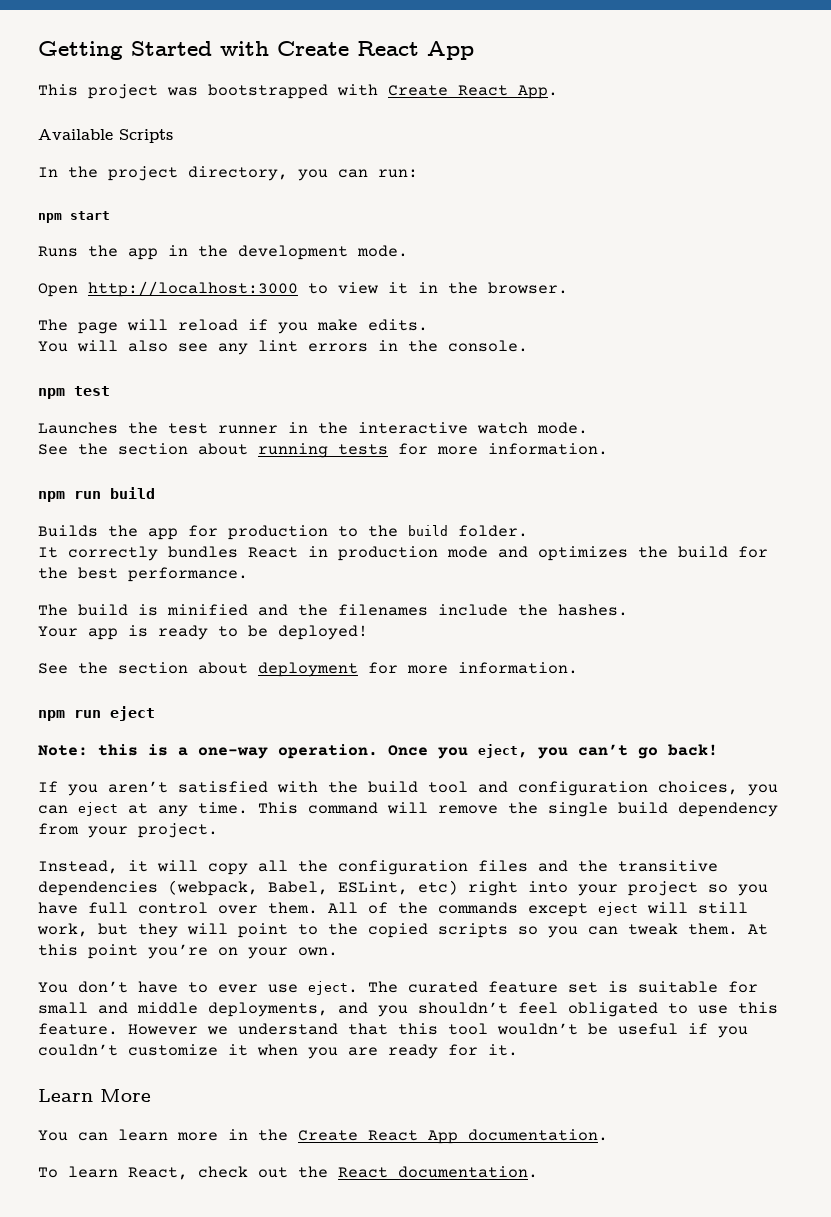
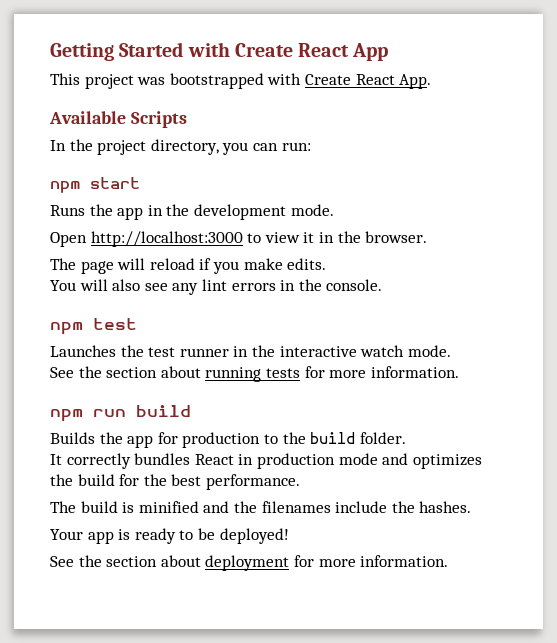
- npm run eject
- Note: this is a one-way operation. Once you eject, you can’t go back!
- If you aren’t satisfied with the build tool and configuration choices, you can eject at any time. This command will remove the single build dependency from your project.
- Instead, it will copy all the configuration files and the transitive dependencies (webpack, Babel, ESLint, etc) right into your project so you have full control over them. All of the commands except eject will still work, but they will point to the copied scripts so you can tweak them. At this point you’re on your own.
- You don’t have to ever use eject. The curated feature set is suitable for small and middle deployments, and you shouldn’t feel obligated to use this feature. However we understand that this tool wouldn’t be useful if you couldn’t customize it when you are ready for it.
- Learn More
- You can learn more in the Create React App documentation.
- To learn React, check out the React documentation.

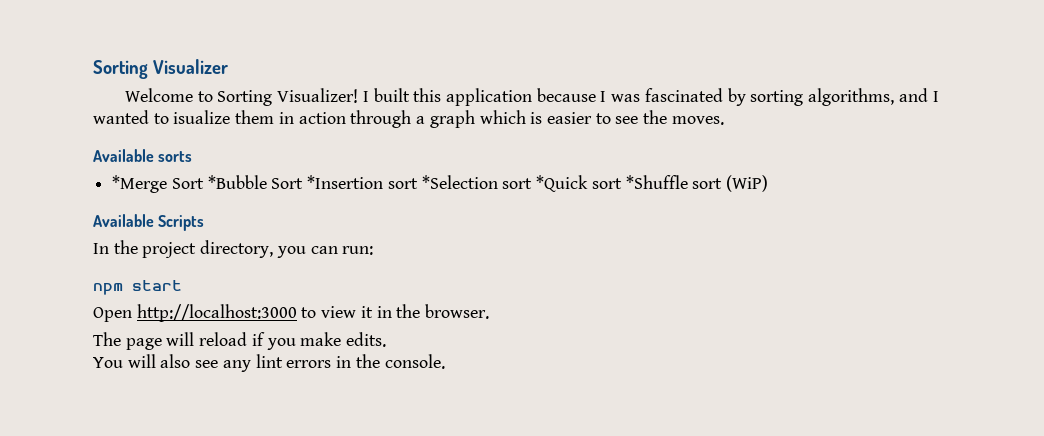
- Getting Started with Create React App
- This project was bootstrapped with Create React App.
+ Sorting Visualizer
+ Welcome to Sorting Visualizer! I built this application because I was fascinated by sorting algorithms, and I wanted to isualize them in action through a graph which is easier to see the moves.
+ Available sorts
+ *Merge Sort *Bubble Sort *Insertion sort *Selection sort *Quick sort *Shuffle sort (WiP)
- Runs the app in the development mode.
- npm test
- Launches the test runner in the interactive watch mode.
- See the section about running tests for more information.
- npm run build
- Builds the app for production to the build folder.
- It correctly bundles React in production mode and optimizes the build for the best performance.
- The build is minified and the filenames include the hashes.
- Your app is ready to be deployed!
- See the section about deployment for more information.

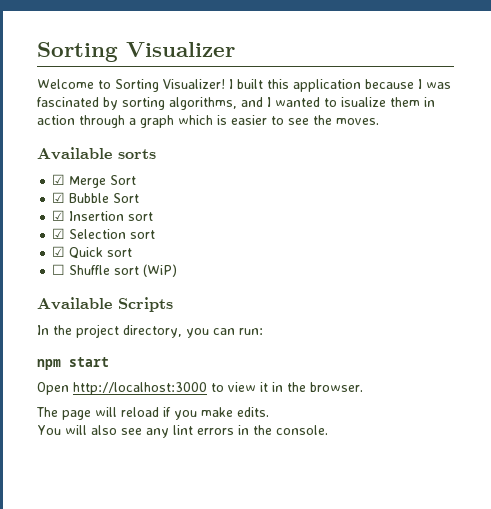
- *Merge Sort *Bubble Sort *Insertion sort *Selection sort *Quick sort *Shuffle sort (WiP)
+ ☑ Merge Sort
+ ☑ Bubble Sort
+ ☑ Insertion sort
+ ☑ Selection sort
+ ☑ Quick sort
+ ☐ Shuffle sort (WiP)

